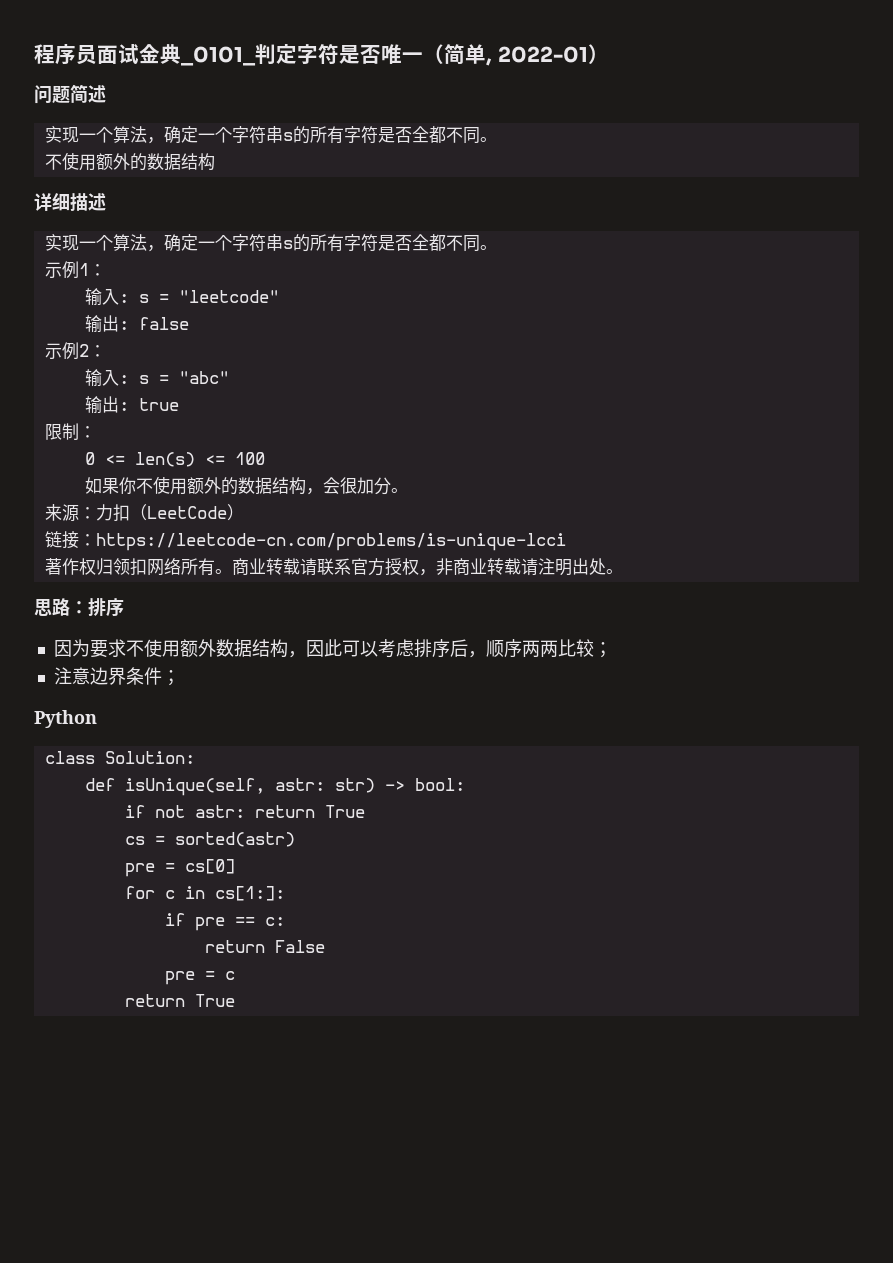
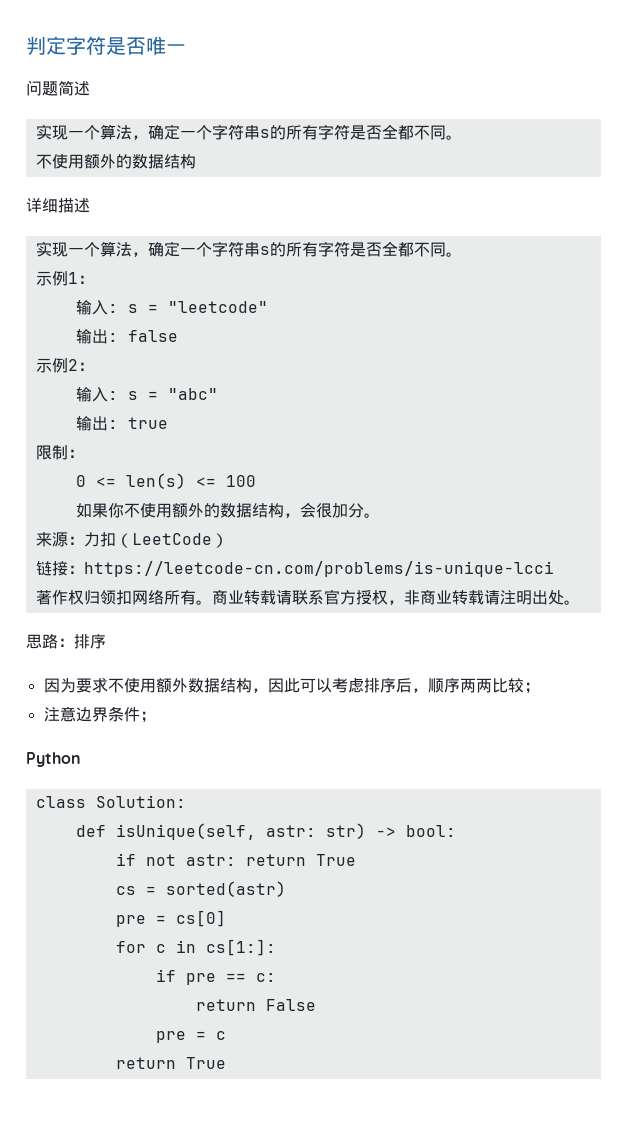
- 程序员面试金典_0101_判定字符是否唯一（简单, 2022-01）
+ 判定字符是否唯一

